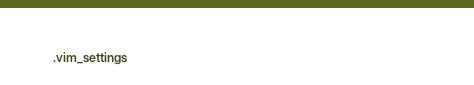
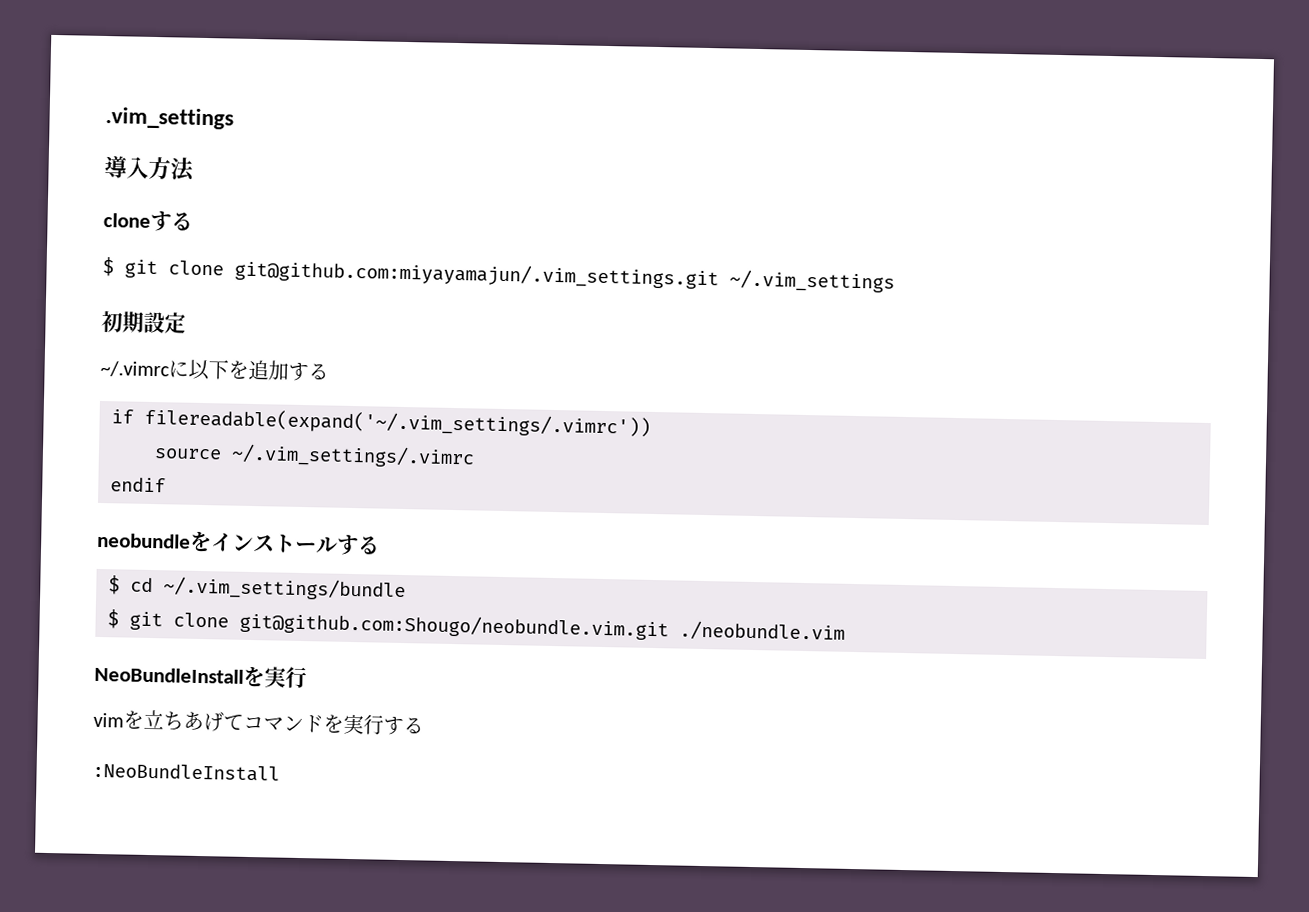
+ 導入方法
+ cloneする
+ $ git clone git@github.com:miyayamajun/.vim_settings.git ~/.vim_settings
+ 初期設定
+ ~/.vimrcに以下を追加する
+ if filereadable(expand('~/.vim_settings/.vimrc'))
+ source ~/.vim_settings/.vimrc
+ endif
+ neobundleをインストールする
+ $ cd ~/.vim_settings/bundle
+ $ git clone git@github.com:Shougo/neobundle.vim.git ./neobundle.vim
+ NeoBundleInstallを実行
+ vimを立ちあげてコマンドを実行する
+ :NeoBundleInstall

